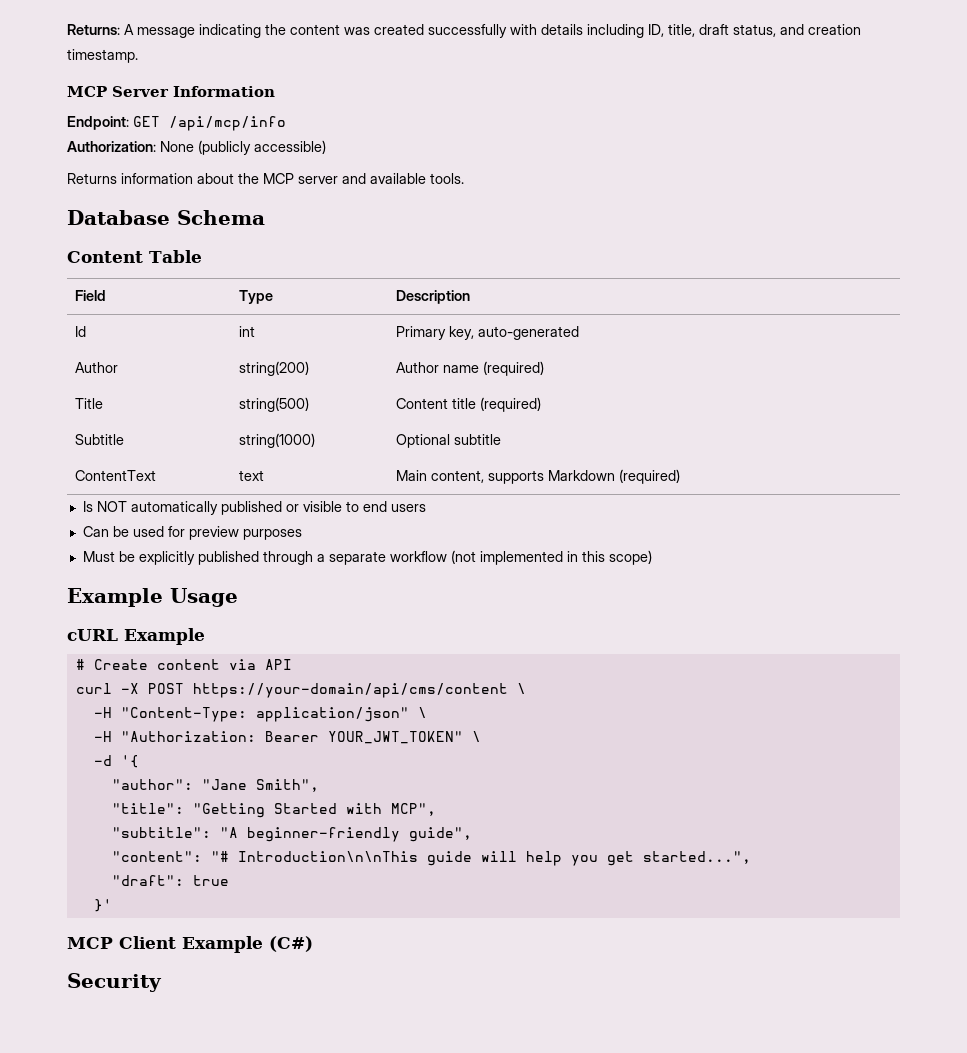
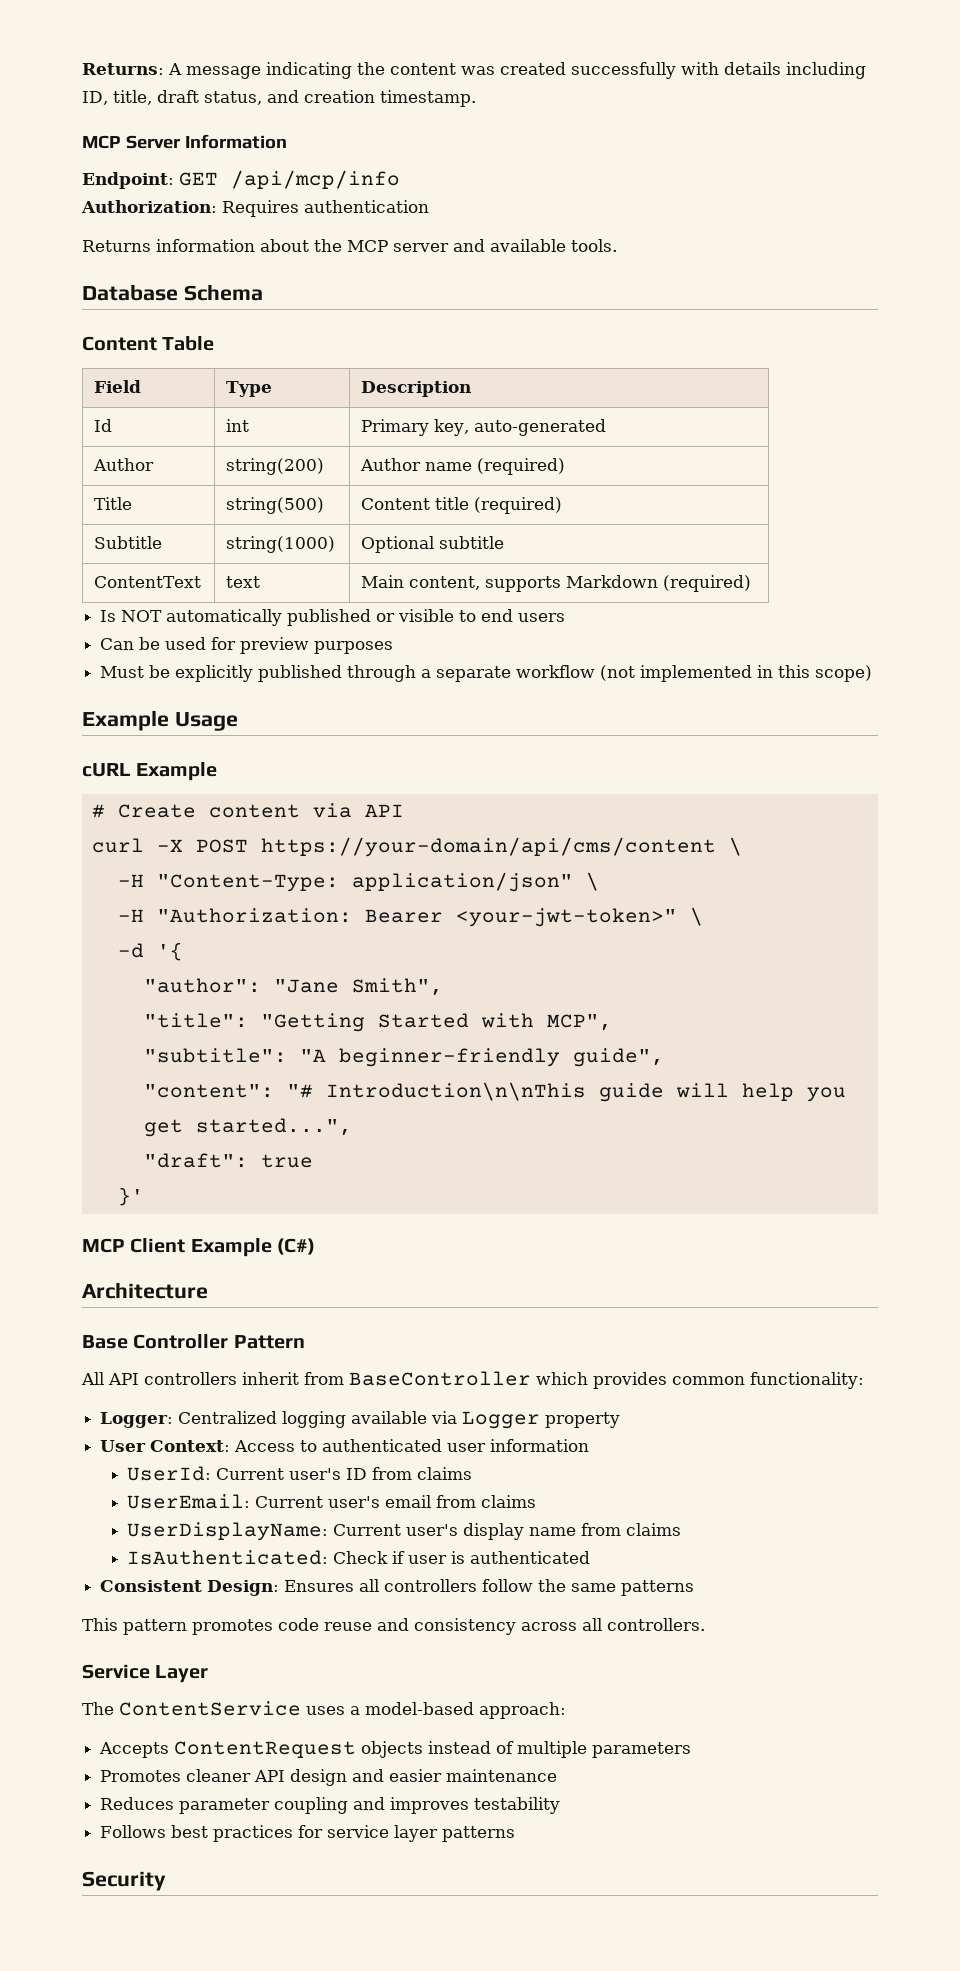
- Authorization: None (publicly accessible)
+ Authorization: Requires authentication
- -H "Authorization: Bearer YOUR_JWT_TOKEN" \
+ -H "Authorization: Bearer <your-jwt-token>" \
+ Architecture
+ Base Controller Pattern
+ All API controllers inherit from BaseController which provides common functionality:
+ Logger: Centralized logging available via Logger property
+ User Context: Access to authenticated user information
+ UserId: Current user's ID from claims
+ UserEmail: Current user's email from claims
+ UserDisplayName: Current user's display name from claims
+ IsAuthenticated: Check if user is authenticated
+ Consistent Design: Ensures all controllers follow the same patterns
+ This pattern promotes code reuse and consistency across all controllers.
+ Service Layer
+ The ContentService uses a model-based approach:
+ Accepts ContentRequest objects instead of multiple parameters
+ Promotes cleaner API design and easier maintenance
+ Reduces parameter coupling and improves testability
+ Follows best practices for service layer patterns

